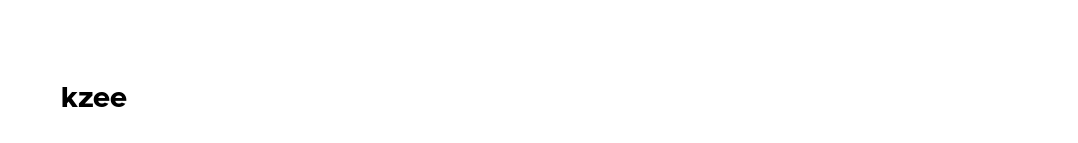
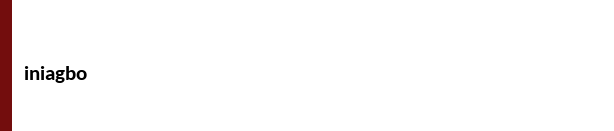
- kzee
+ iniagbo

